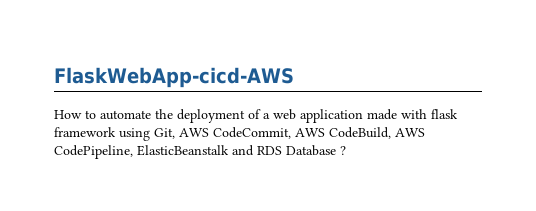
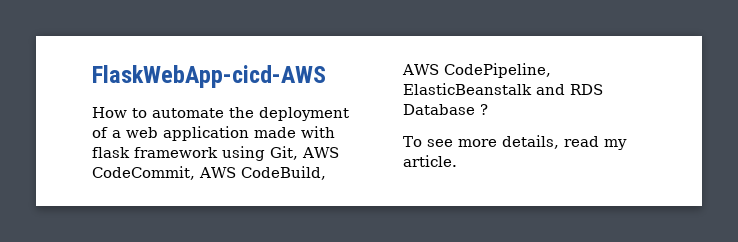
+ To see more details, read my article.

